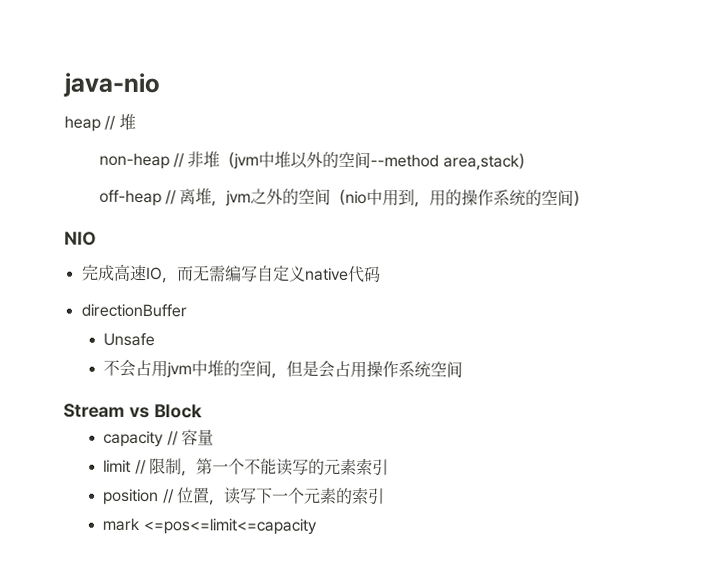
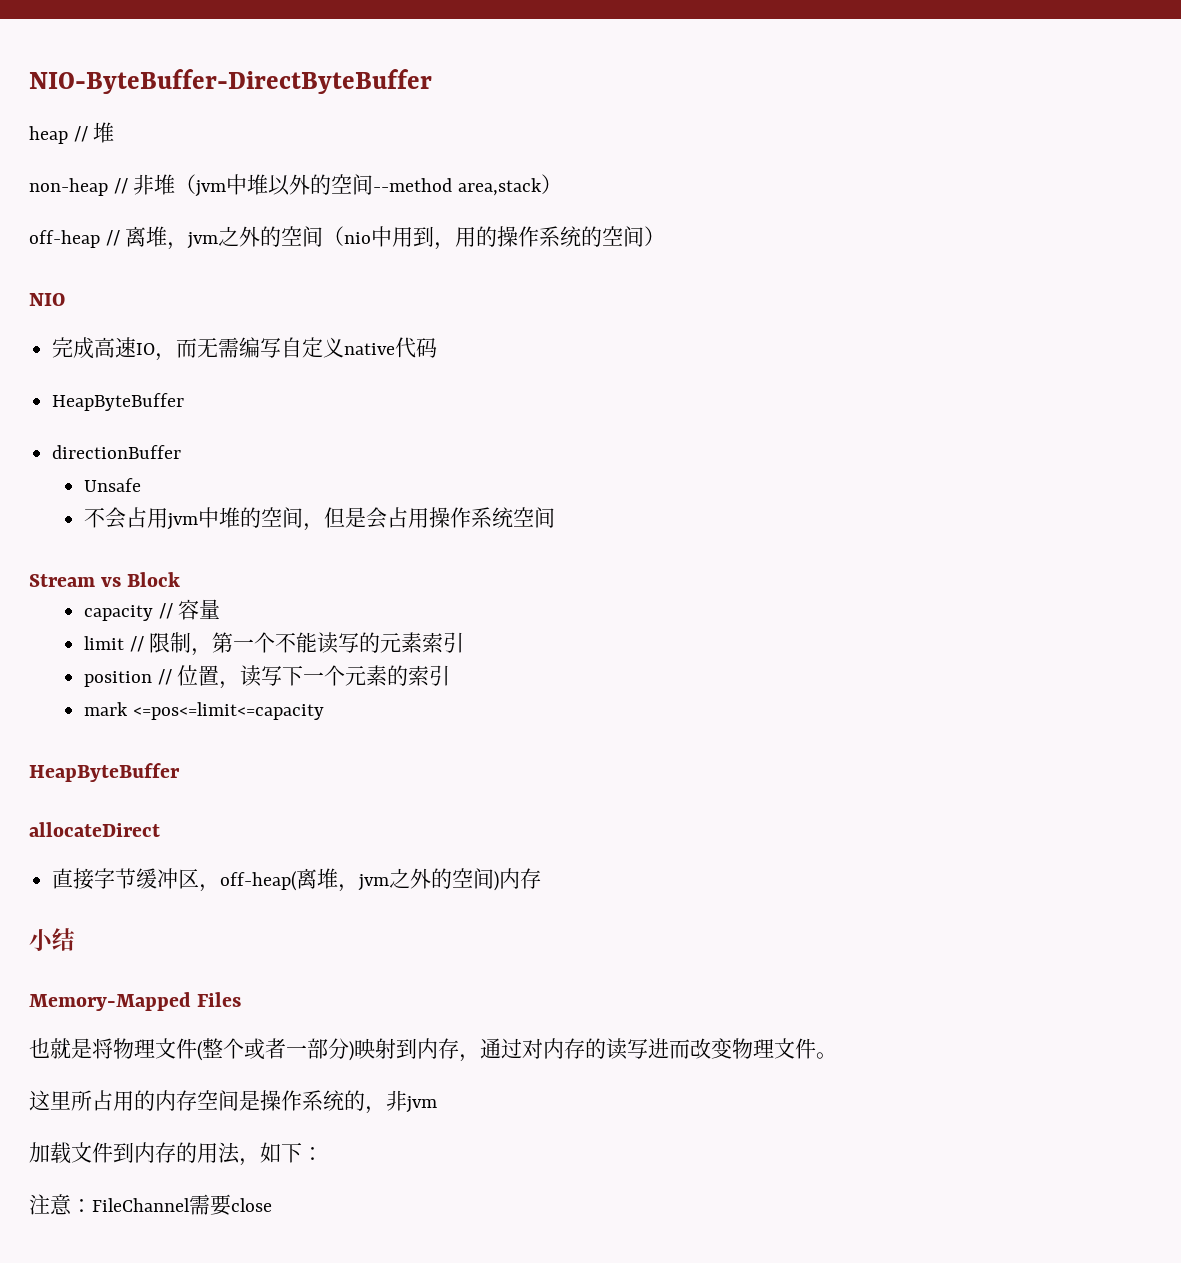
- java-nio
+ NIO-ByteBuffer-DirectByteBuffer
  完成高速IO，而无需编写自定义native代码
+ HeapByteBuffer
  mark <=pos<=limit<=capacity
+ HeapByteBuffer
+ allocateDirect
+ 直接字节缓冲区，off-heap(离堆，jvm之外的空间)内存
+ 小结
+ Memory-Mapped Files
+ 也就是将物理文件(整个或者一部分)映射到内存，通过对内存的读写进而改变物理文件。
+ 这里所占用的内存空间是操作系统的，非jvm
+ 加载文件到内存的用法，如下：
+ 注意：FileChannel需要close

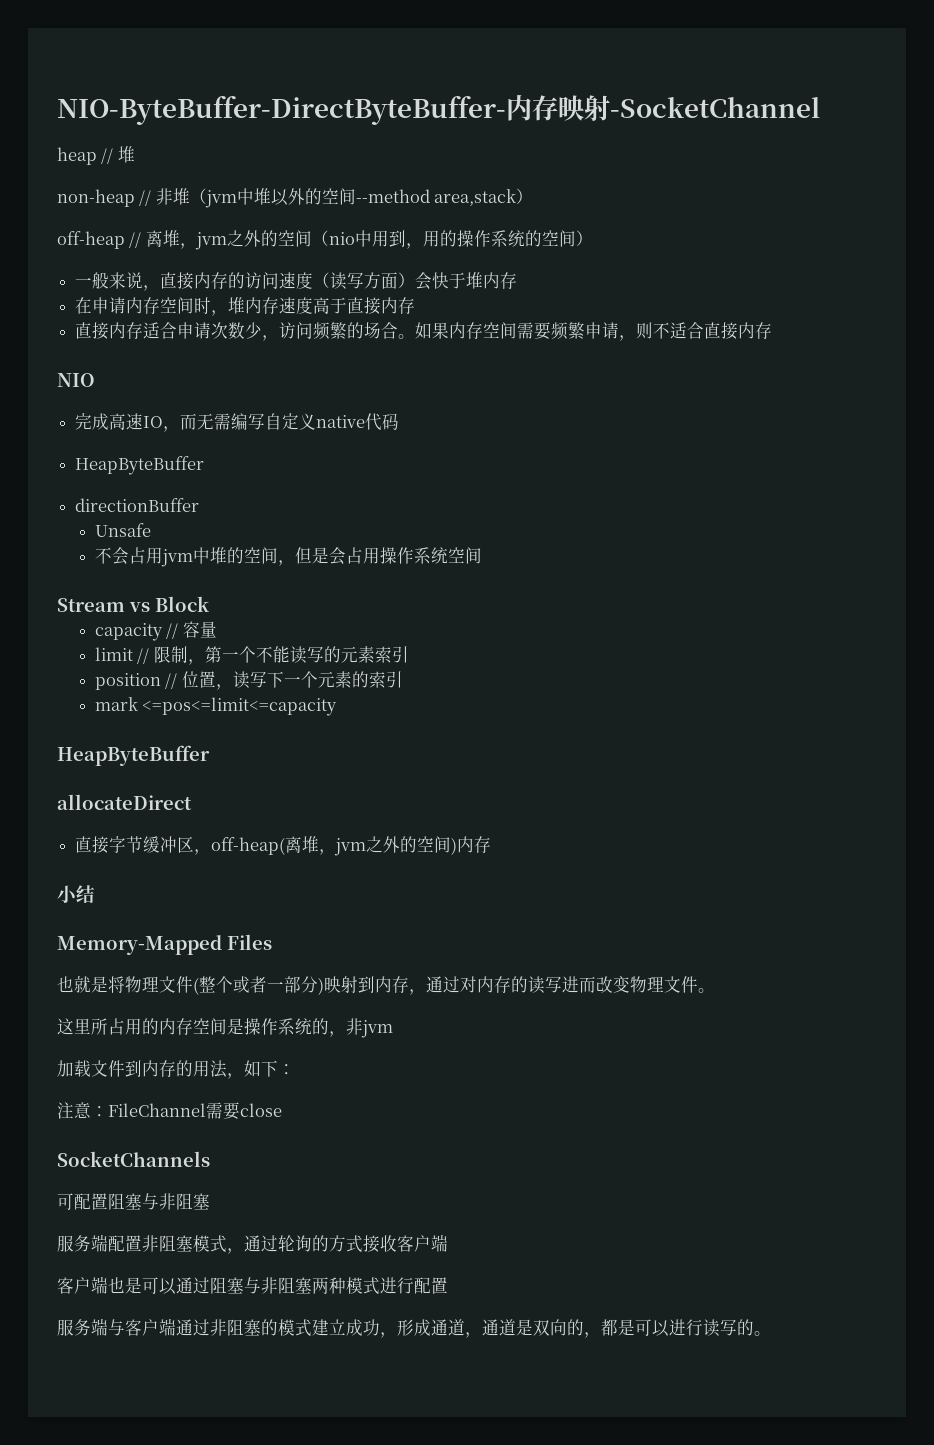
- NIO-ByteBuffer-DirectByteBuffer
+ NIO-ByteBuffer-DirectByteBuffer-内存映射-SocketChannel
+ 一般来说，直接内存的访问速度（读写方面）会快于堆内存
+ 在申请内存空间时，堆内存速度高于直接内存
+ 直接内存适合申请次数少，访问频繁的场合。如果内存空间需要频繁申请，则不适合直接内存
+ SocketChannels
+ 可配置阻塞与非阻塞
+ 服务端配置非阻塞模式，通过轮询的方式接收客户端
+ 客户端也是可以通过阻塞与非阻塞两种模式进行配置
+ 服务端与客户端通过非阻塞的模式建立成功，形成通道，通道是双向的，都是可以进行读写的。

